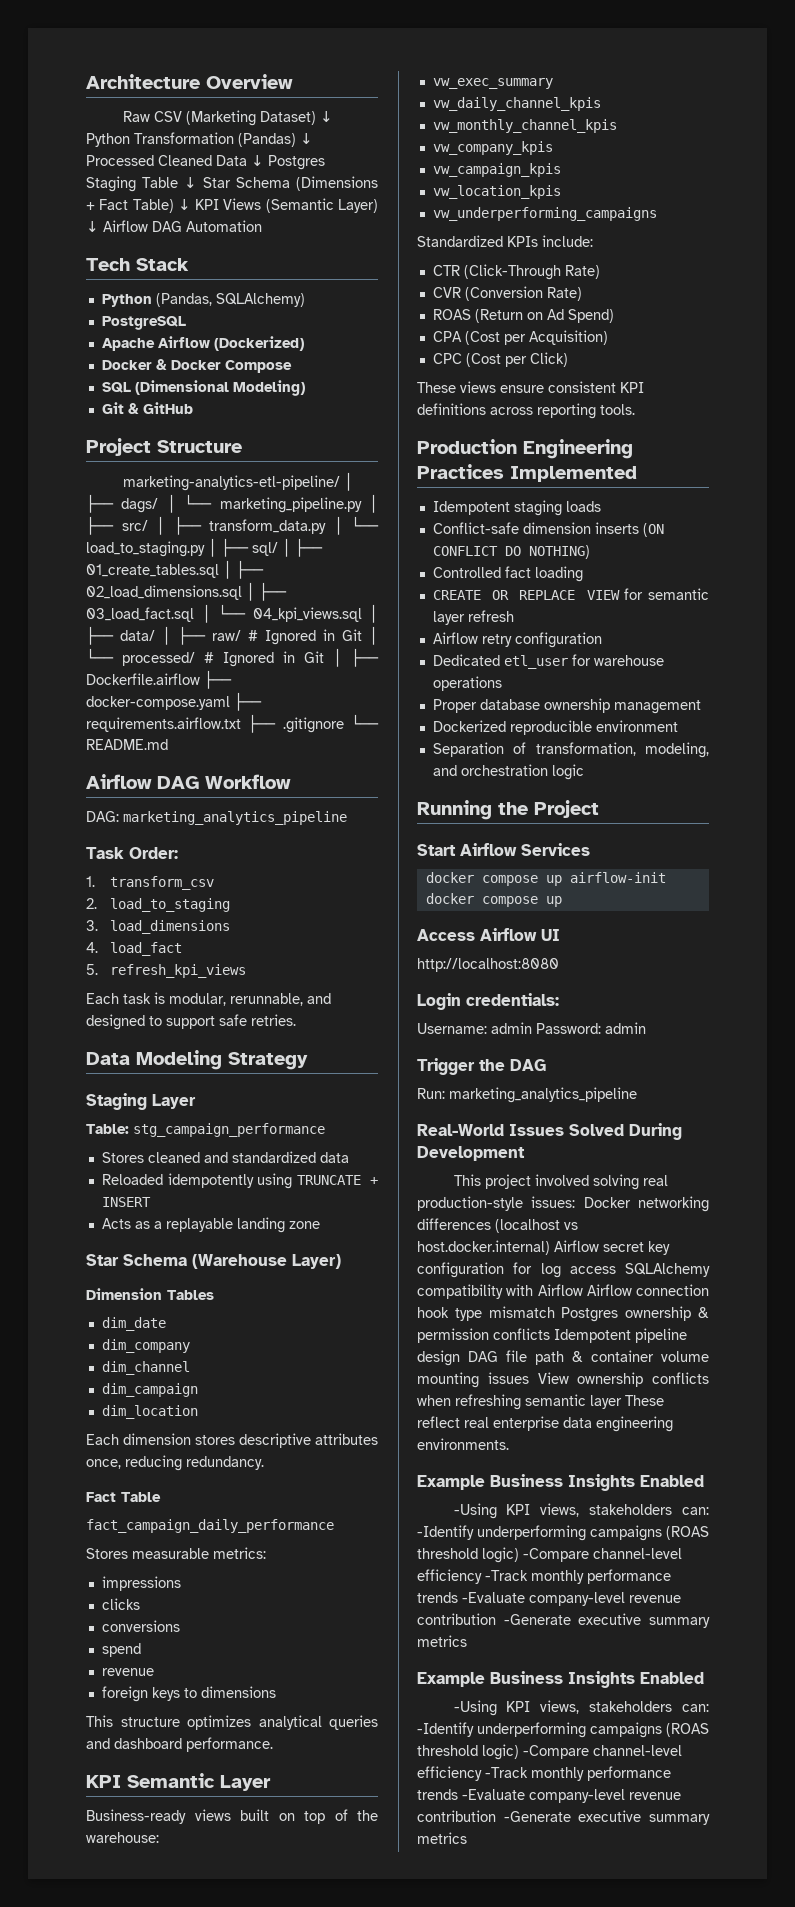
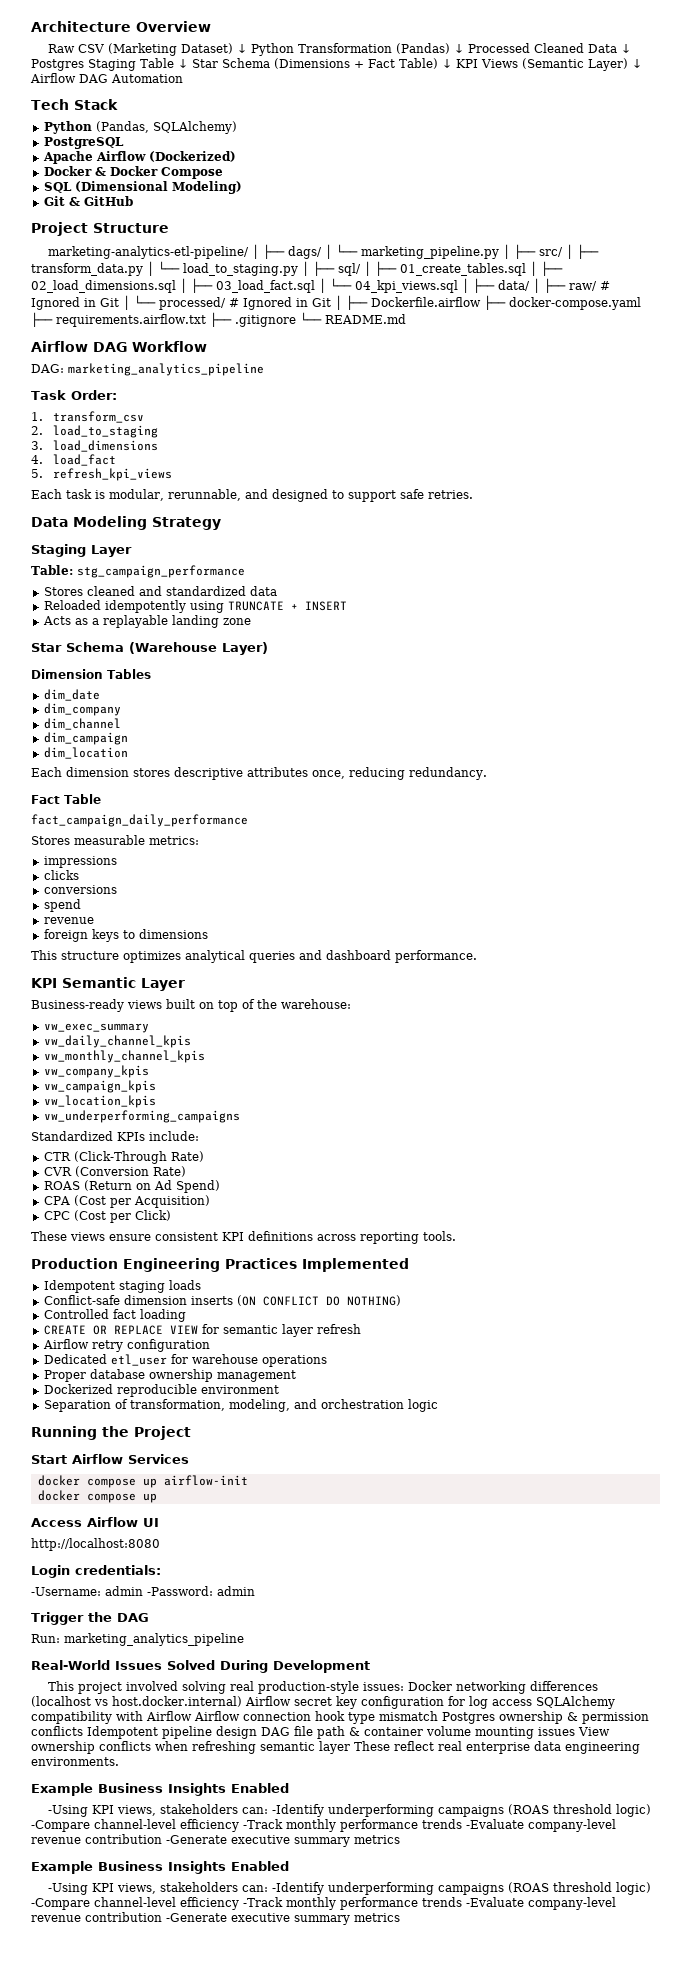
- Username: admin Password: admin
+ -Username: admin -Password: admin

